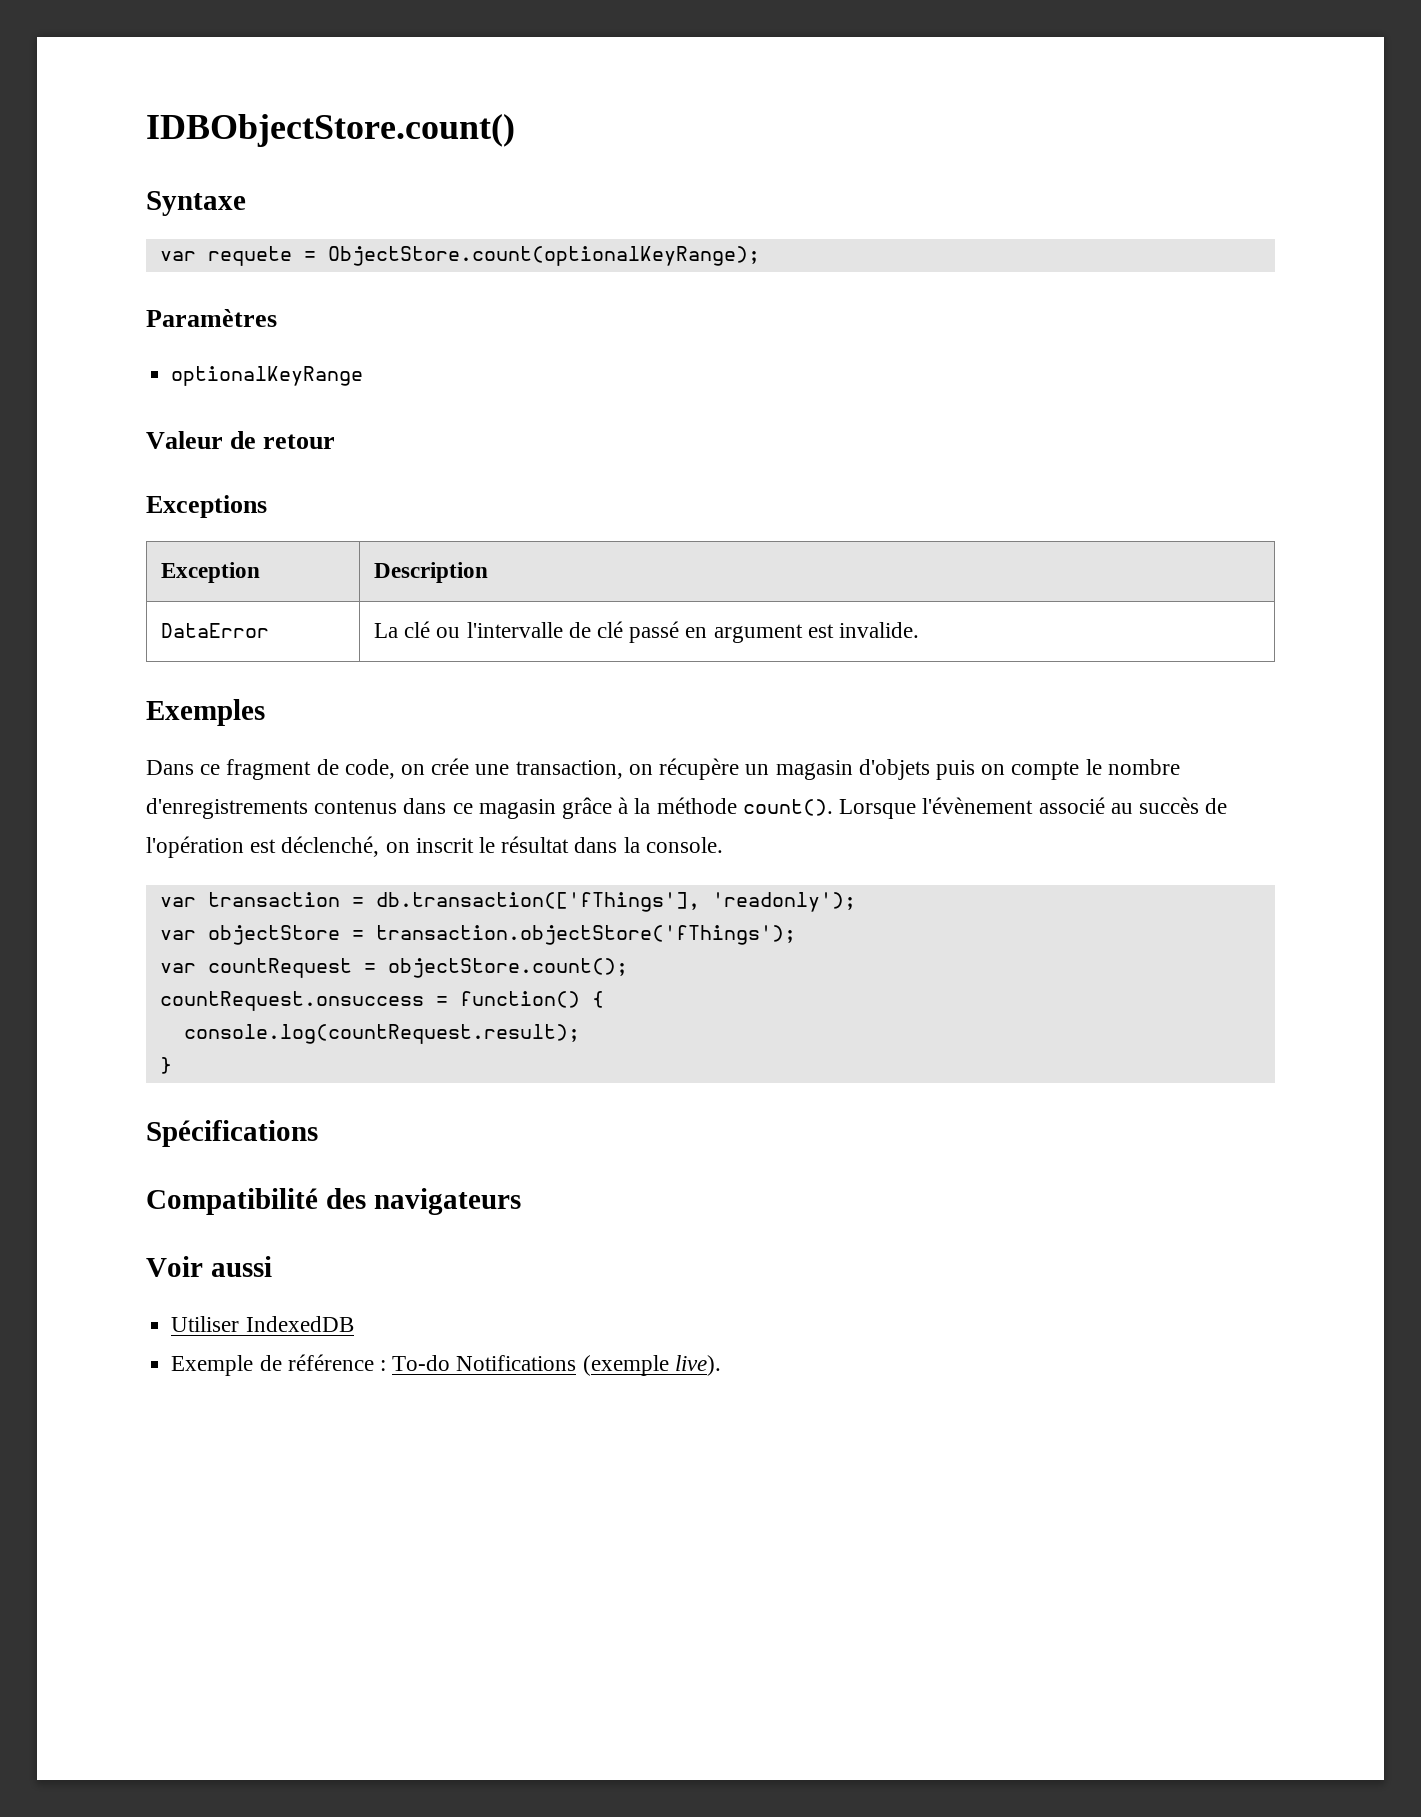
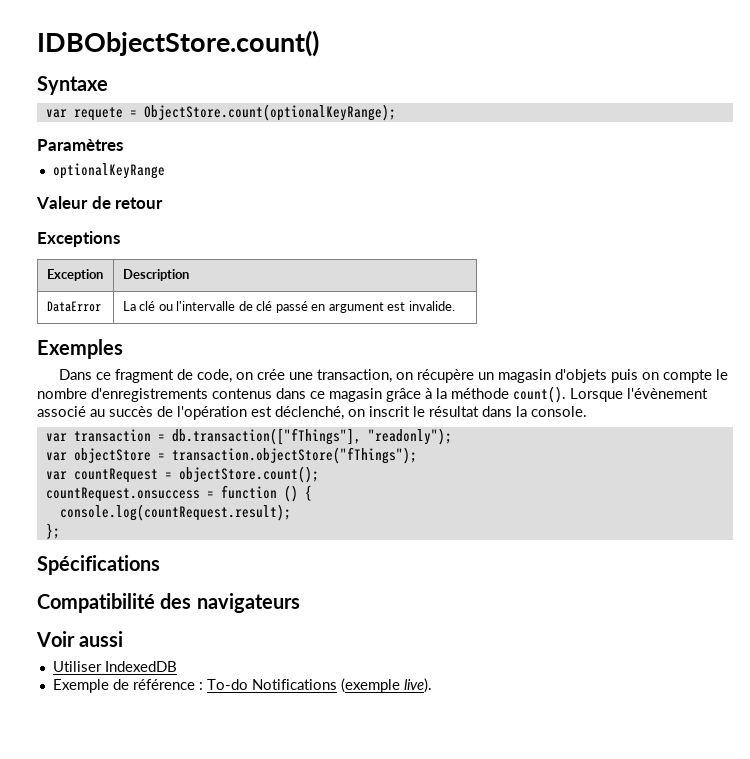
- var transaction = db.transaction(['fThings'], 'readonly');
+ var transaction = db.transaction(["fThings"], "readonly");
- var objectStore = transaction.objectStore('fThings');
+ var objectStore = transaction.objectStore("fThings");
- countRequest.onsuccess = function() {
+ countRequest.onsuccess = function () {
- }
+ };

